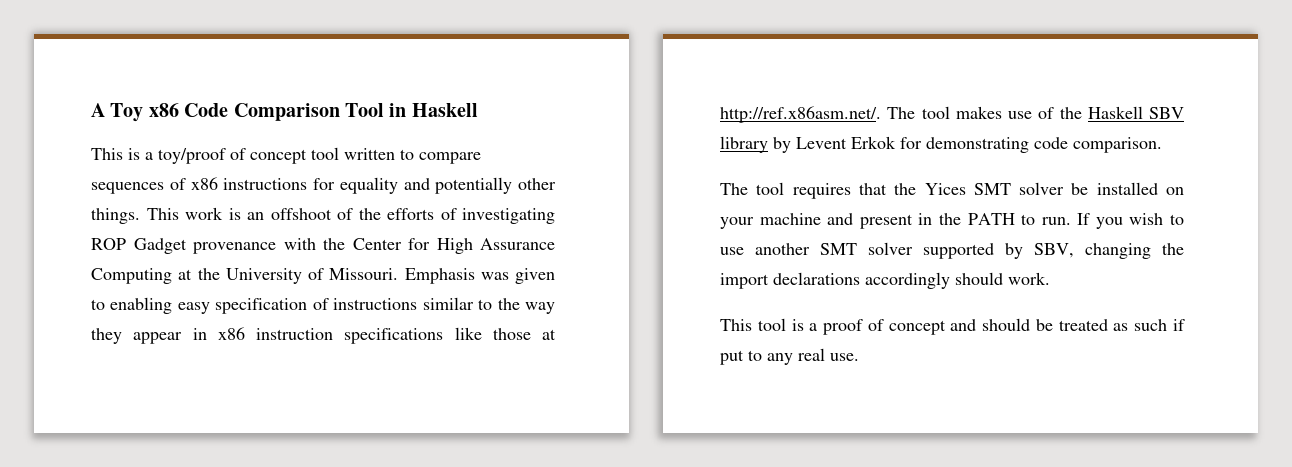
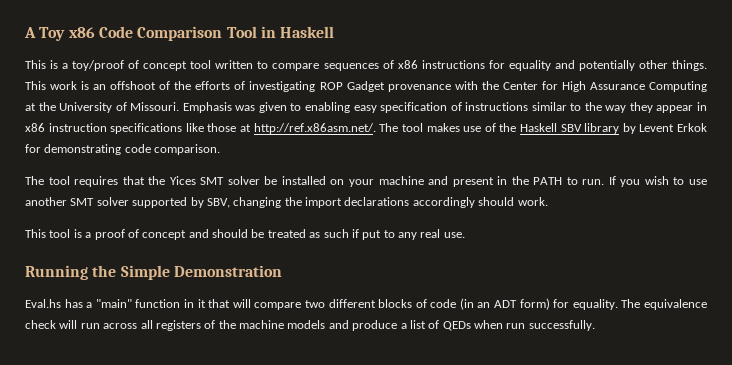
+ Running the Simple Demonstration
+ Eval.hs has a "main" function in it that will compare two different blocks of code (in an ADT form) for equality. The equivalence check will run across all registers of the machine models and produce a list of QEDs when run successfully.

